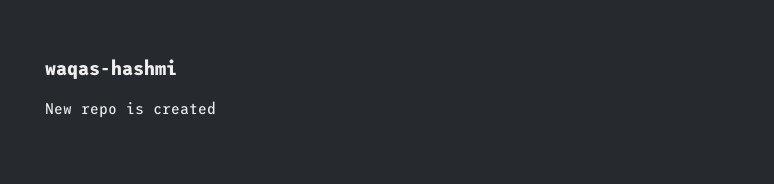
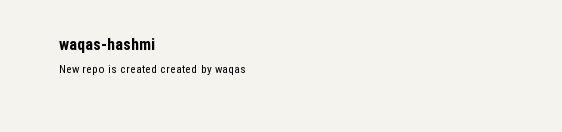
- New repo is created
+ New repo is created created by waqas

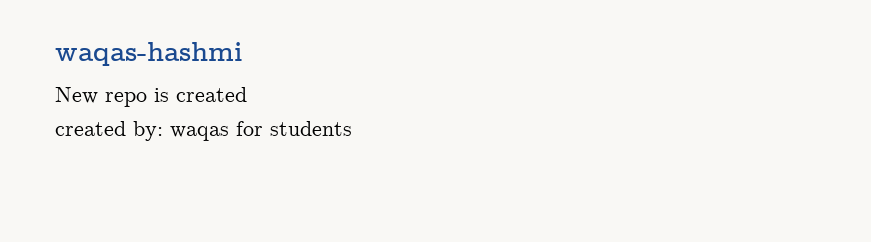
- New repo is created created by waqas
+ New repo is created
+ created by: waqas for students

